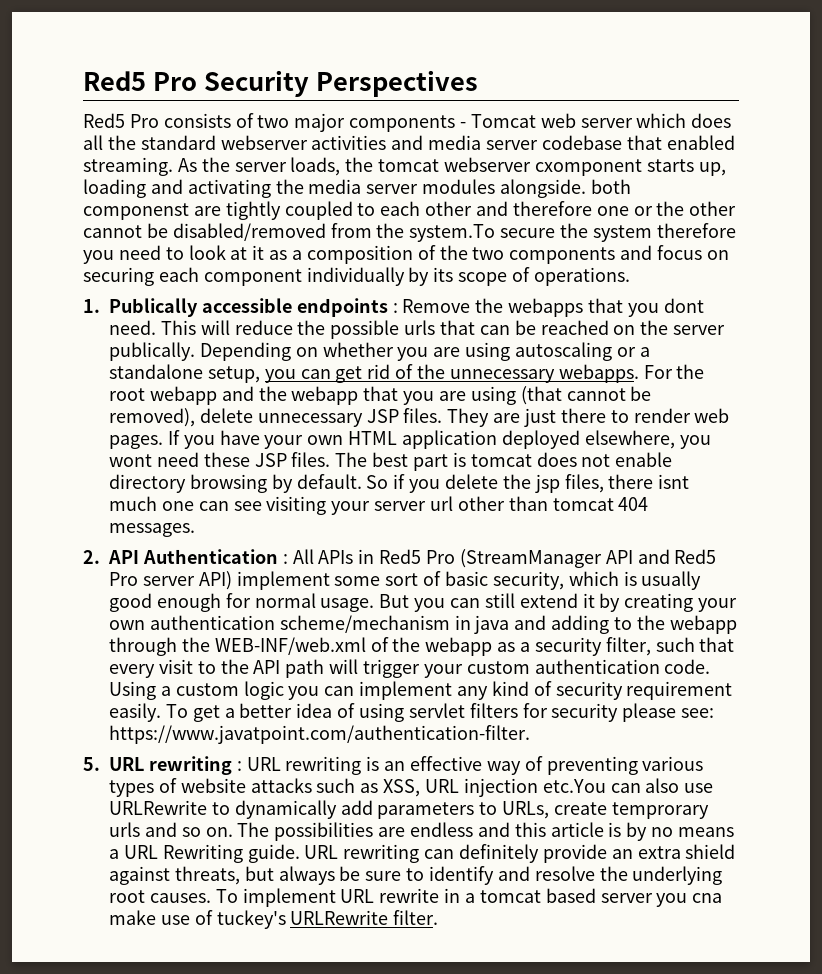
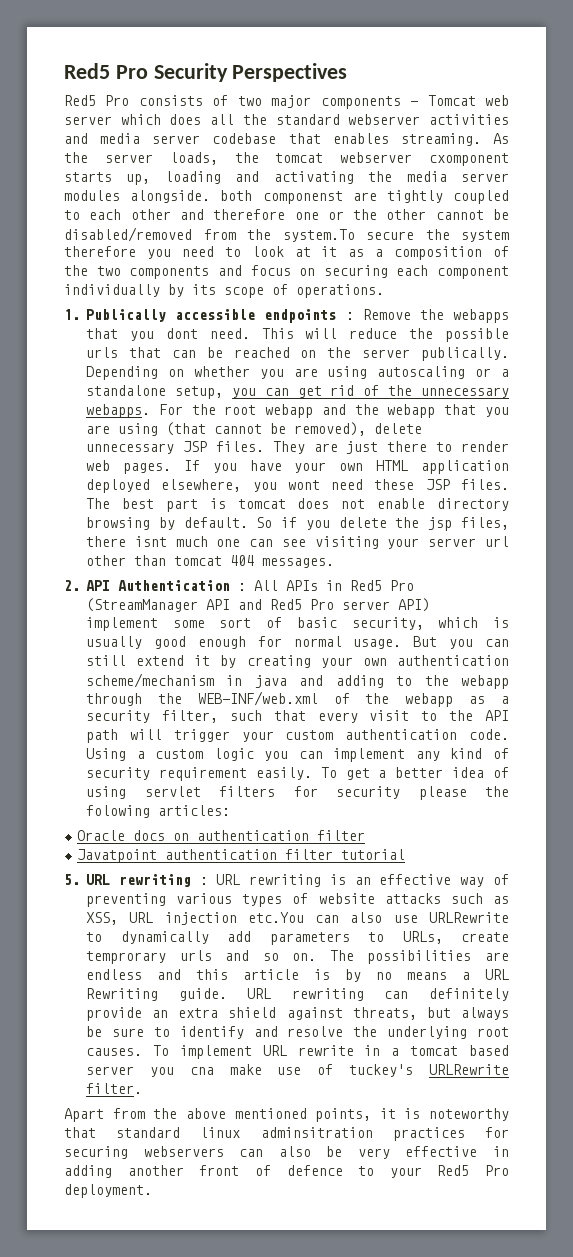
- Red5 Pro consists of two major components - Tomcat web server which does all the standard webserver activities and media server codebase that enabled streaming.
+ Red5 Pro consists of two major components - Tomcat web server which does all the standard webserver activities and media server codebase that enables streaming.
- To get a better idea of using servlet filters for security please see: https://www.javatpoint.com/authentication-filter.
+ To get a better idea of using servlet filters for security please the folowing articles:
+ Oracle docs on authentication filter
+ Javatpoint authentication filter tutorial
+ Apart from the above mentioned points, it is noteworthy that standard linux adminsitration practices for securing webservers can also be very effective in adding another front of defence to your Red5 Pro deployment.

